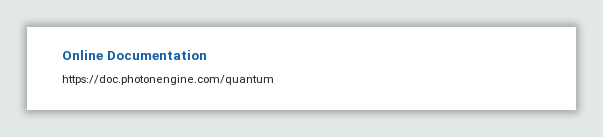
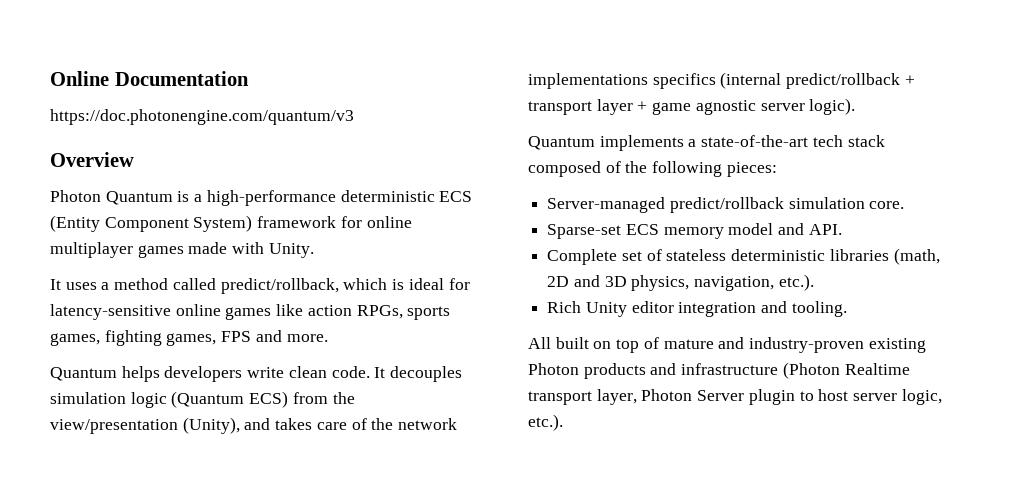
- https://doc.photonengine.com/quantum
+ https://doc.photonengine.com/quantum/v3
+ Overview
+ Photon Quantum is a high-performance deterministic ECS (Entity Component System) framework for online multiplayer games made with Unity.
+ It uses a method called predict/rollback, which is ideal for latency-sensitive online games like action RPGs, sports games, fighting games, FPS and more.
+ Quantum helps developers write clean code. It decouples simulation logic (Quantum ECS) from the view/presentation (Unity), and takes care of the network implementations specifics (internal predict/rollback + transport layer + game agnostic server logic).
+ Quantum implements a state-of-the-art tech stack composed of the following pieces:
+ Server-managed predict/rollback simulation core.
+ Sparse-set ECS memory model and API.
+ Complete set of stateless deterministic libraries (math, 2D and 3D physics, navigation, etc.).
+ Rich Unity editor integration and tooling.
+ All built on top of mature and industry-proven existing Photon products and infrastructure (Photon Realtime transport layer, Photon Server plugin to host server logic, etc.).

